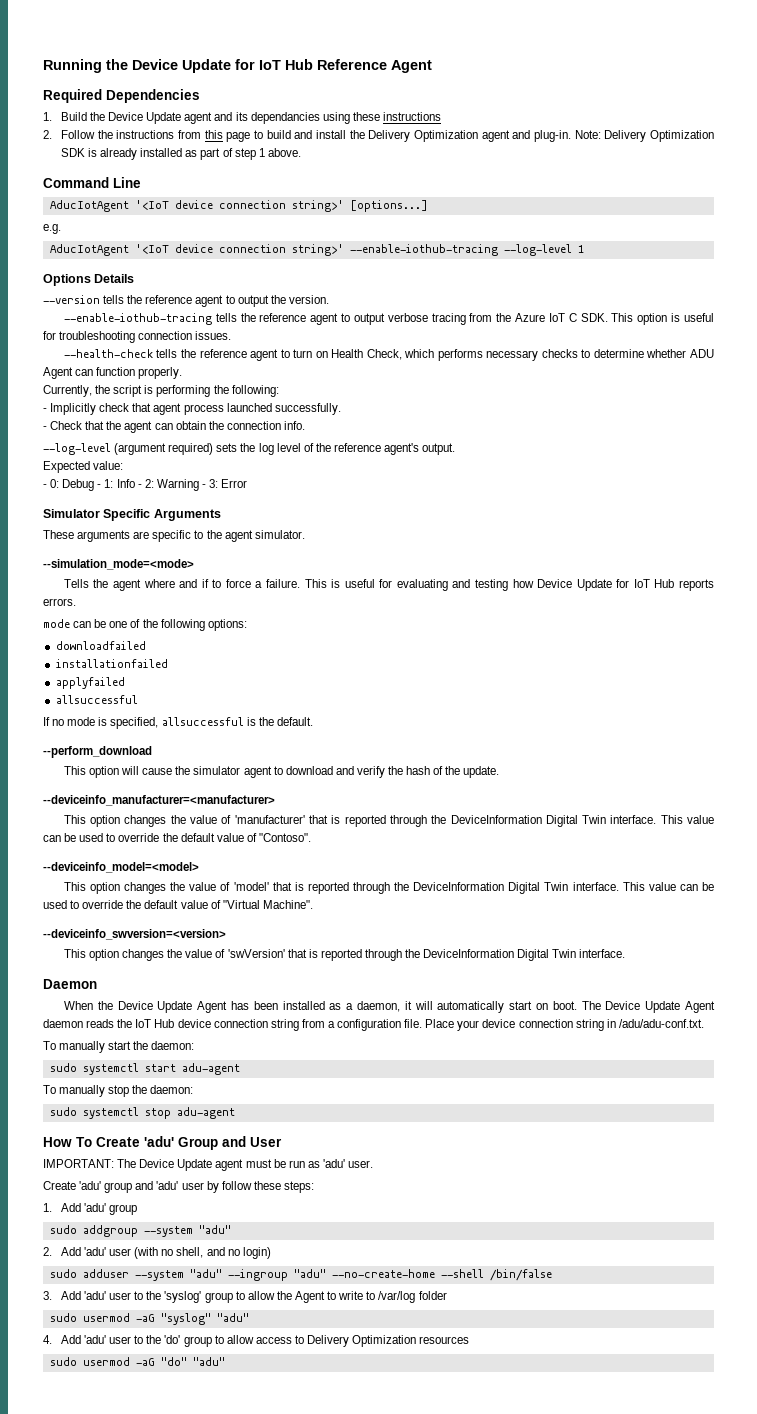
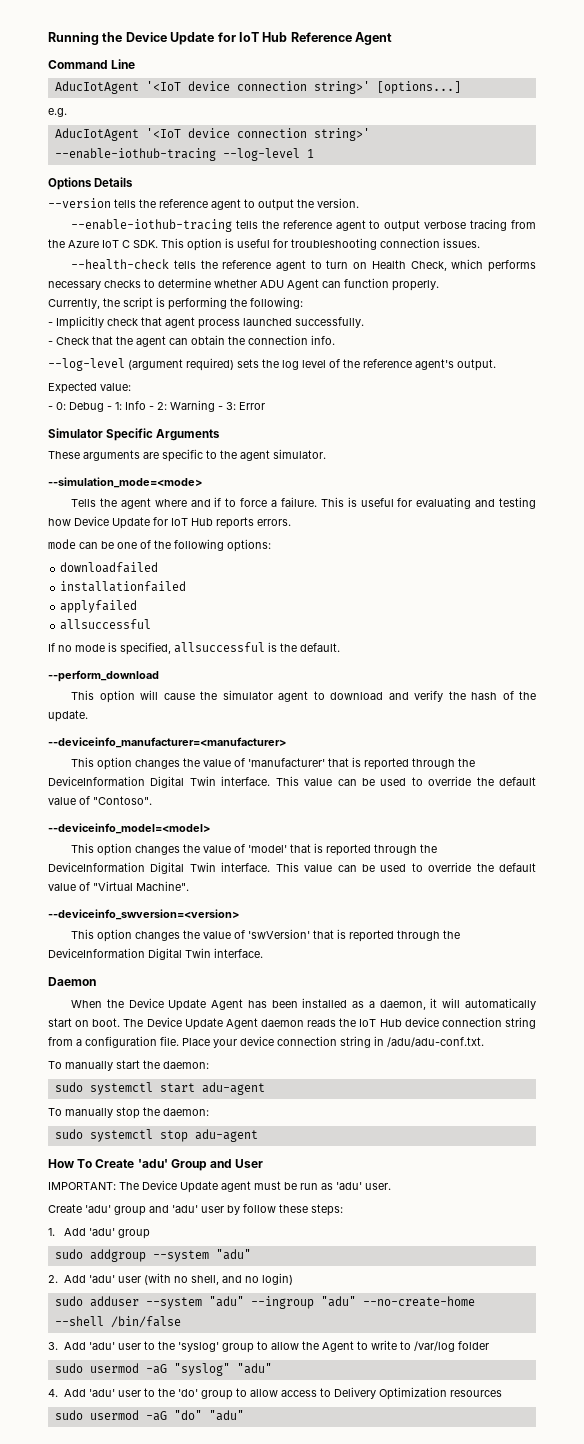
- Required Dependencies
- 1. Build the Device Update agent and its dependancies using these instructions
- 2. Follow the instructions from this page to build and install the Delivery Optimization agent and plug-in. Note: Delivery Optimization SDK is already installed as part of step 1 above.

